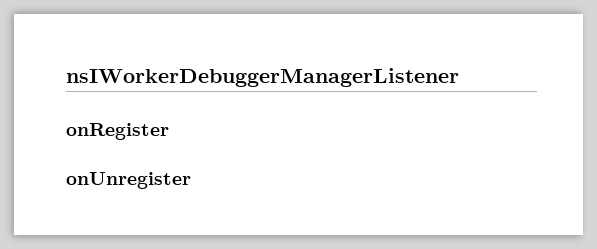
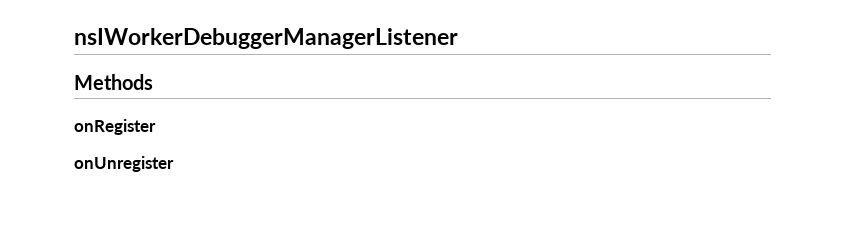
+ Methods

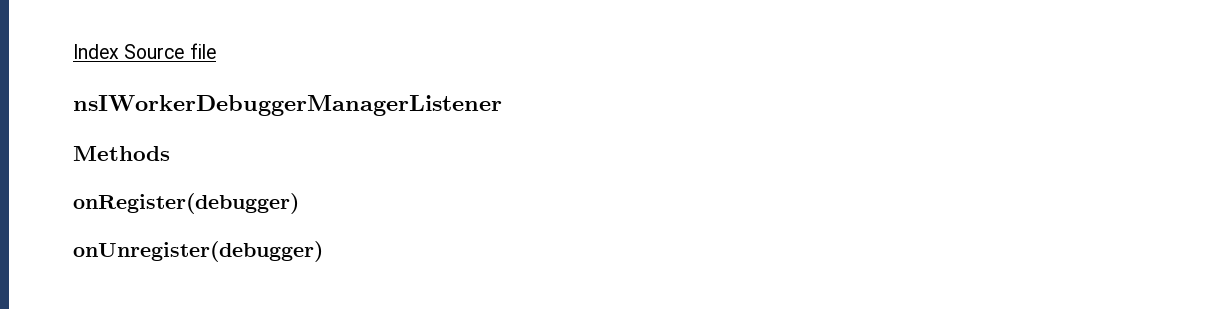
+ Index Source file
- onRegister
- onUnregister
+ onRegister(debugger)
+ onUnregister(debugger)

